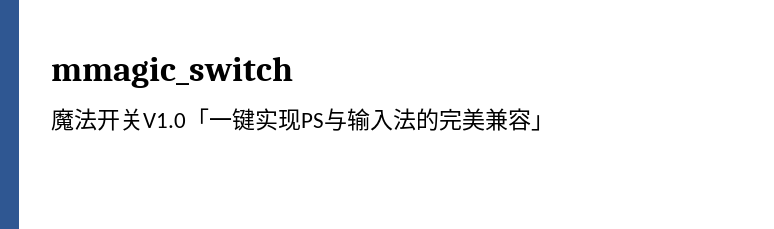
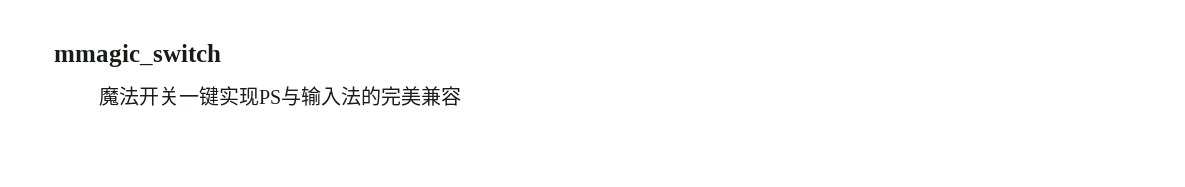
- 魔法开关V1.0「一键实现PS与输入法的完美兼容」
+ 魔法开关一键实现PS与输入法的完美兼容

